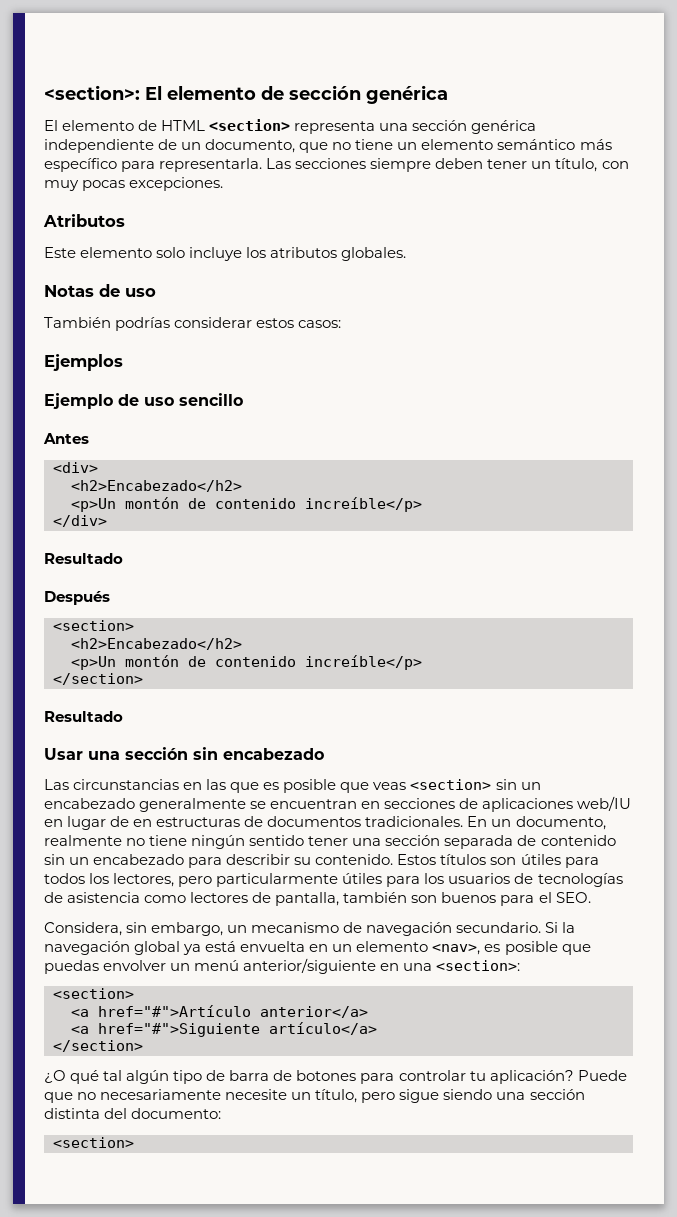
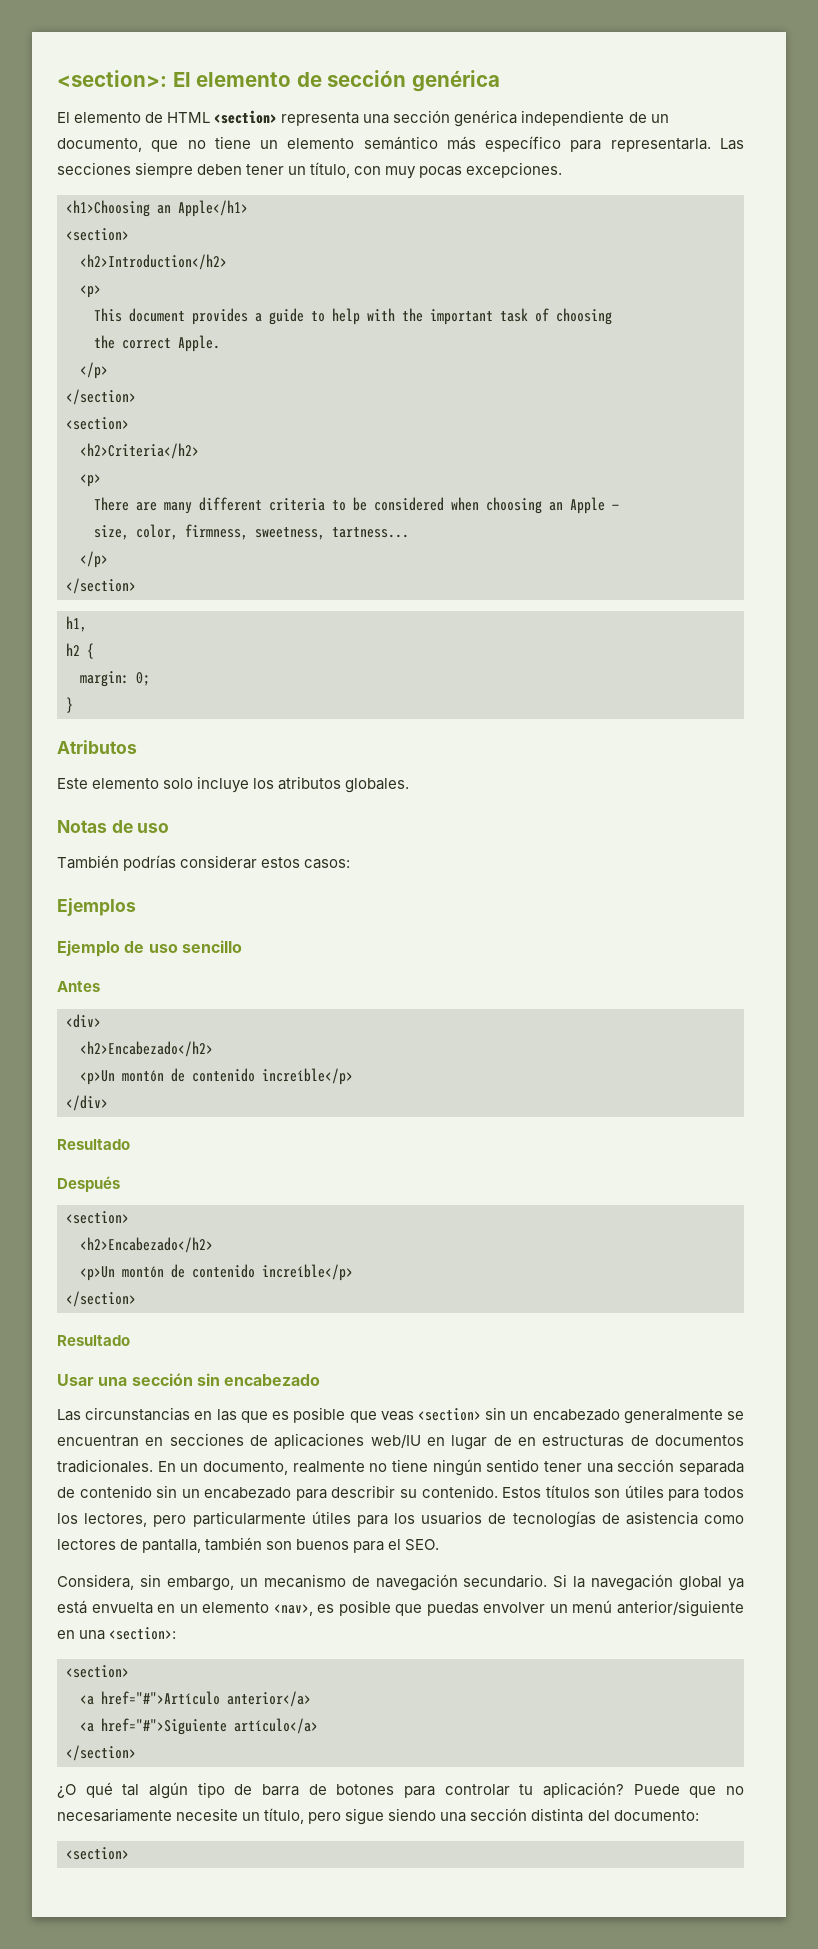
+ <h1>Choosing an Apple</h1>
+ <section>
+ <h2>Introduction</h2>
+ <p>
+ This document provides a guide to help with the important task of choosing
+ the correct Apple.
+ </p>
+ </section>
+ <section>
+ <h2>Criteria</h2>
+ <p>
+ There are many different criteria to be considered when choosing an Apple —
+ size, color, firmness, sweetness, tartness...
+ </p>
+ </section>
+ h1,
+ h2 {
+ margin: 0;
+ }

